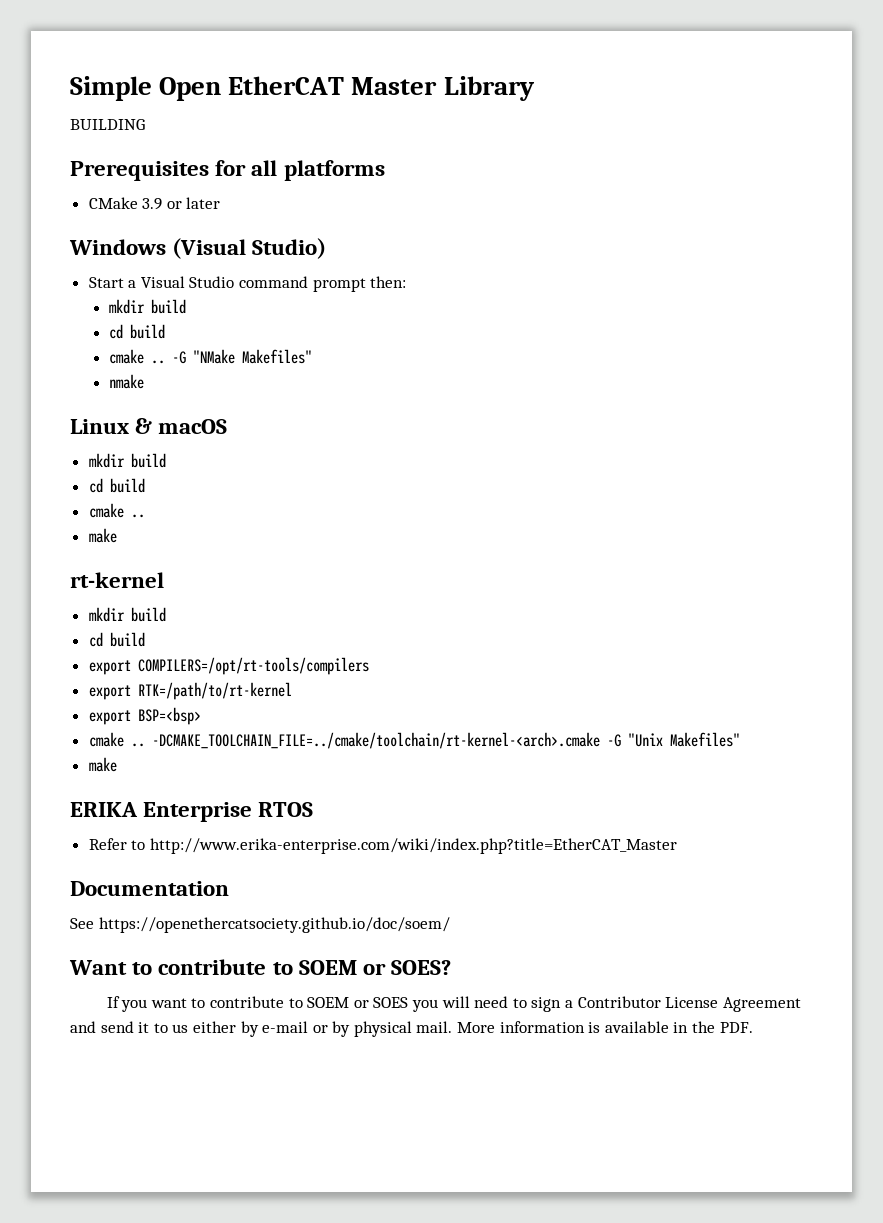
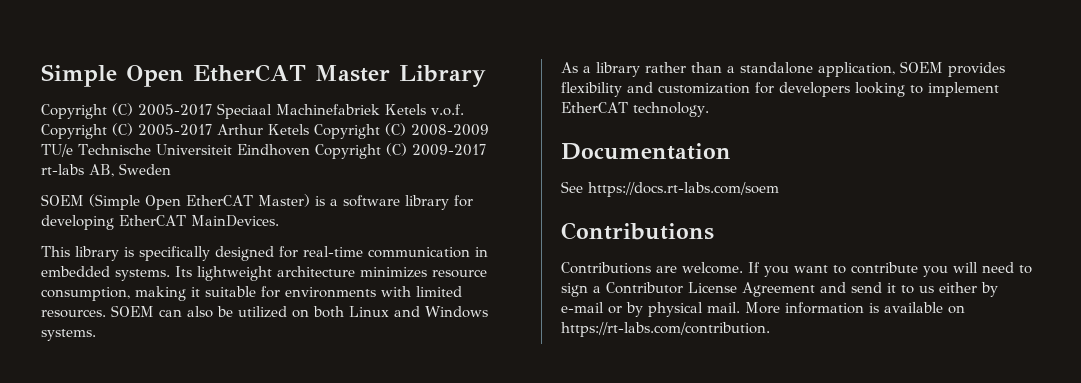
- BUILDING
- Prerequisites for all platforms
- CMake 3.9 or later
- Windows (Visual Studio)
- Start a Visual Studio command prompt then:
- mkdir build
- cd build
- cmake .. -G "NMake Makefiles"
- nmake
- Linux & macOS
- mkdir build
- cd build
- cmake ..
- make
- rt-kernel
- mkdir build
- cd build
- export COMPILERS=/opt/rt-tools/compilers
- export RTK=/path/to/rt-kernel
- export BSP=<bsp>
- cmake .. -DCMAKE_TOOLCHAIN_FILE=../cmake/toolchain/rt-kernel-<arch>.cmake -G "Unix Makefiles"
- make
- ERIKA Enterprise RTOS
- Refer to http://www.erika-enterprise.com/wiki/index.php?title=EtherCAT_Master
+ Copyright (C) 2005-2017 Speciaal Machinefabriek Ketels v.o.f. Copyright (C) 2005-2017 Arthur Ketels Copyright (C) 2008-2009 TU/e Technische Universiteit Eindhoven Copyright (C) 2009-2017 rt-labs AB, Sweden
+ SOEM (Simple Open EtherCAT Master) is a software library for developing EtherCAT MainDevices.
+ This library is specifically designed for real-time communication in embedded systems. Its lightweight architecture minimizes resource consumption, making it suitable for environments with limited resources. SOEM can also be utilized on both Linux and Windows systems.
+ As a library rather than a standalone application, SOEM provides flexibility and customization for developers looking to implement EtherCAT technology.
  Documentation
- See https://openethercatsociety.github.io/doc/soem/
- Want to contribute to SOEM or SOES?
- If you want to contribute to SOEM or SOES you will need to sign a Contributor License Agreement and send it to us either by e-mail or by physical mail.
+ See https://docs.rt-labs.com/soem
+ Contributions
+ Contributions are welcome. If you want to contribute you will need to sign a Contributor License Agreement and send it to us either by e-mail or by physical mail.
- More information is available in the PDF.
+ More information is available on https://rt-labs.com/contribution.

